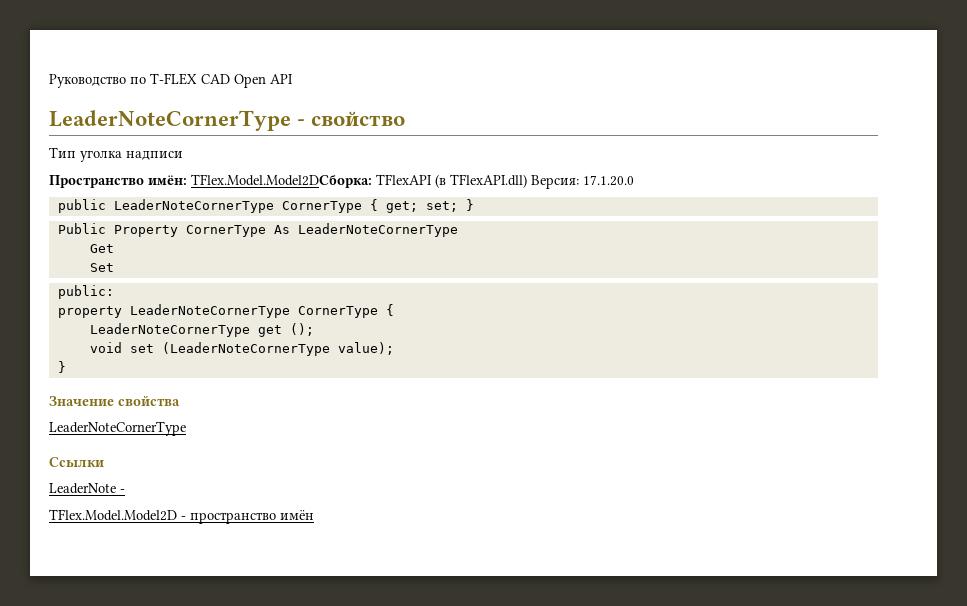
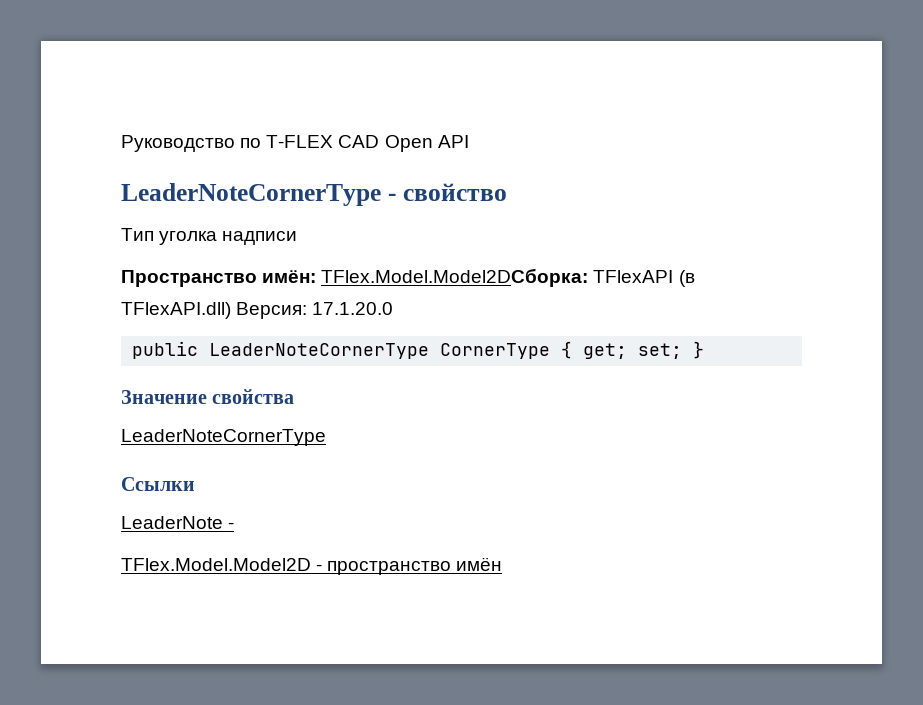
- Public Property CornerType As LeaderNoteCornerType
- Get
- Set
- public:
- property LeaderNoteCornerType CornerType {
- LeaderNoteCornerType get ();
- void set (LeaderNoteCornerType value);
- }

